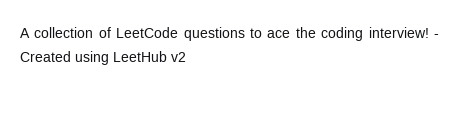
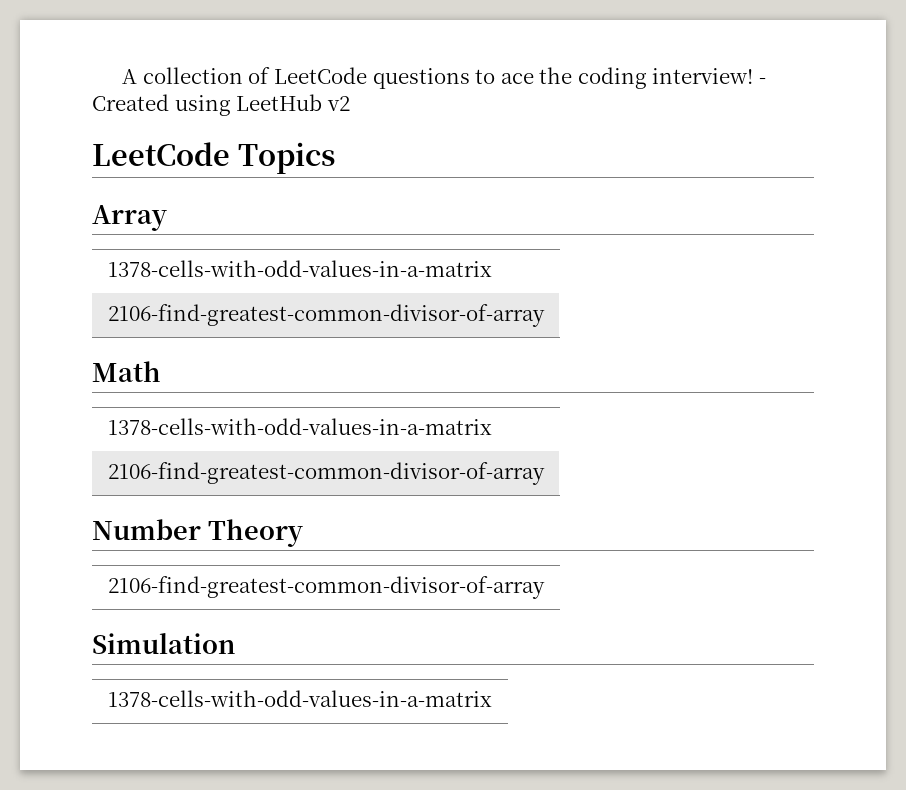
+ LeetCode Topics
+ Array
+ 1378-cells-with-odd-values-in-a-matrix
+ 2106-find-greatest-common-divisor-of-array
+ Math
+ 1378-cells-with-odd-values-in-a-matrix
+ 2106-find-greatest-common-divisor-of-array
+ Number Theory
+ 2106-find-greatest-common-divisor-of-array
+ Simulation
+ 1378-cells-with-odd-values-in-a-matrix

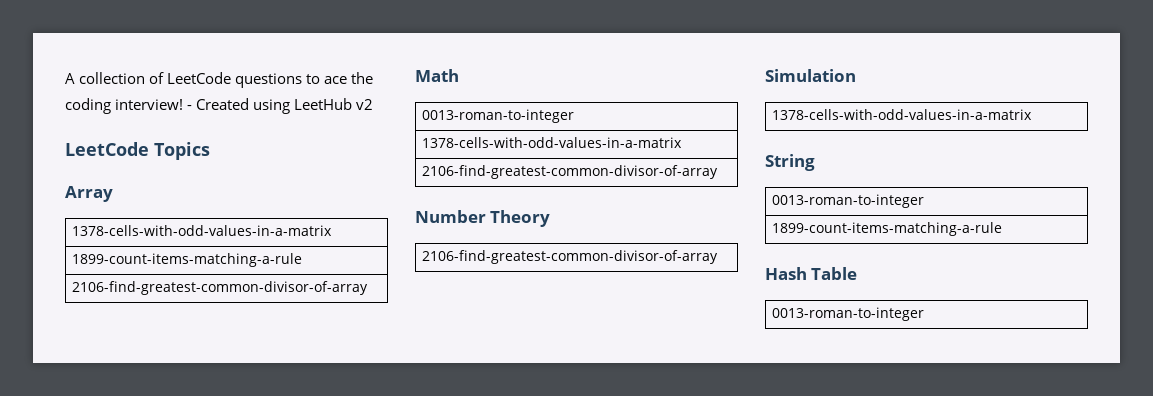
  Array
  1378-cells-with-odd-values-in-a-matrix
+ 1899-count-items-matching-a-rule
  Math
+ 0013-roman-to-integer
+ String
+ 0013-roman-to-integer
+ 1899-count-items-matching-a-rule
+ Hash Table
+ 0013-roman-to-integer

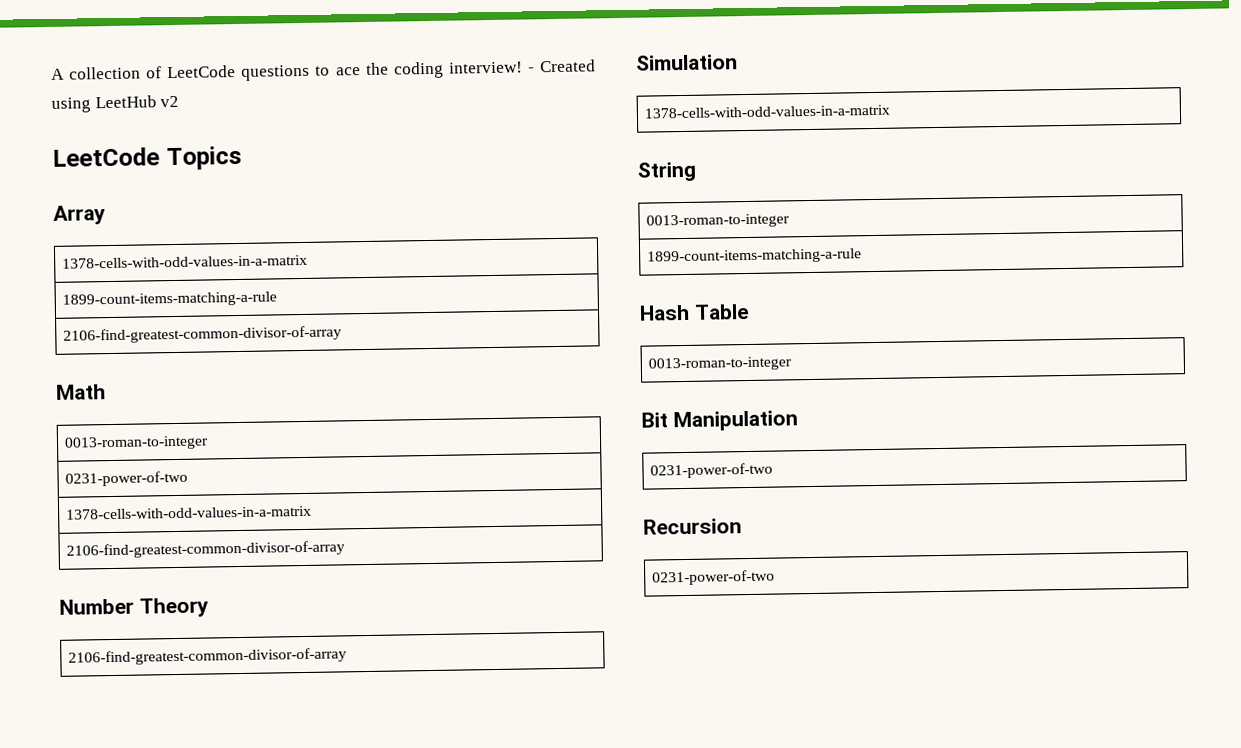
  Math
  0013-roman-to-integer
+ 0231-power-of-two
+ Bit Manipulation
+ 0231-power-of-two
+ Recursion
+ 0231-power-of-two

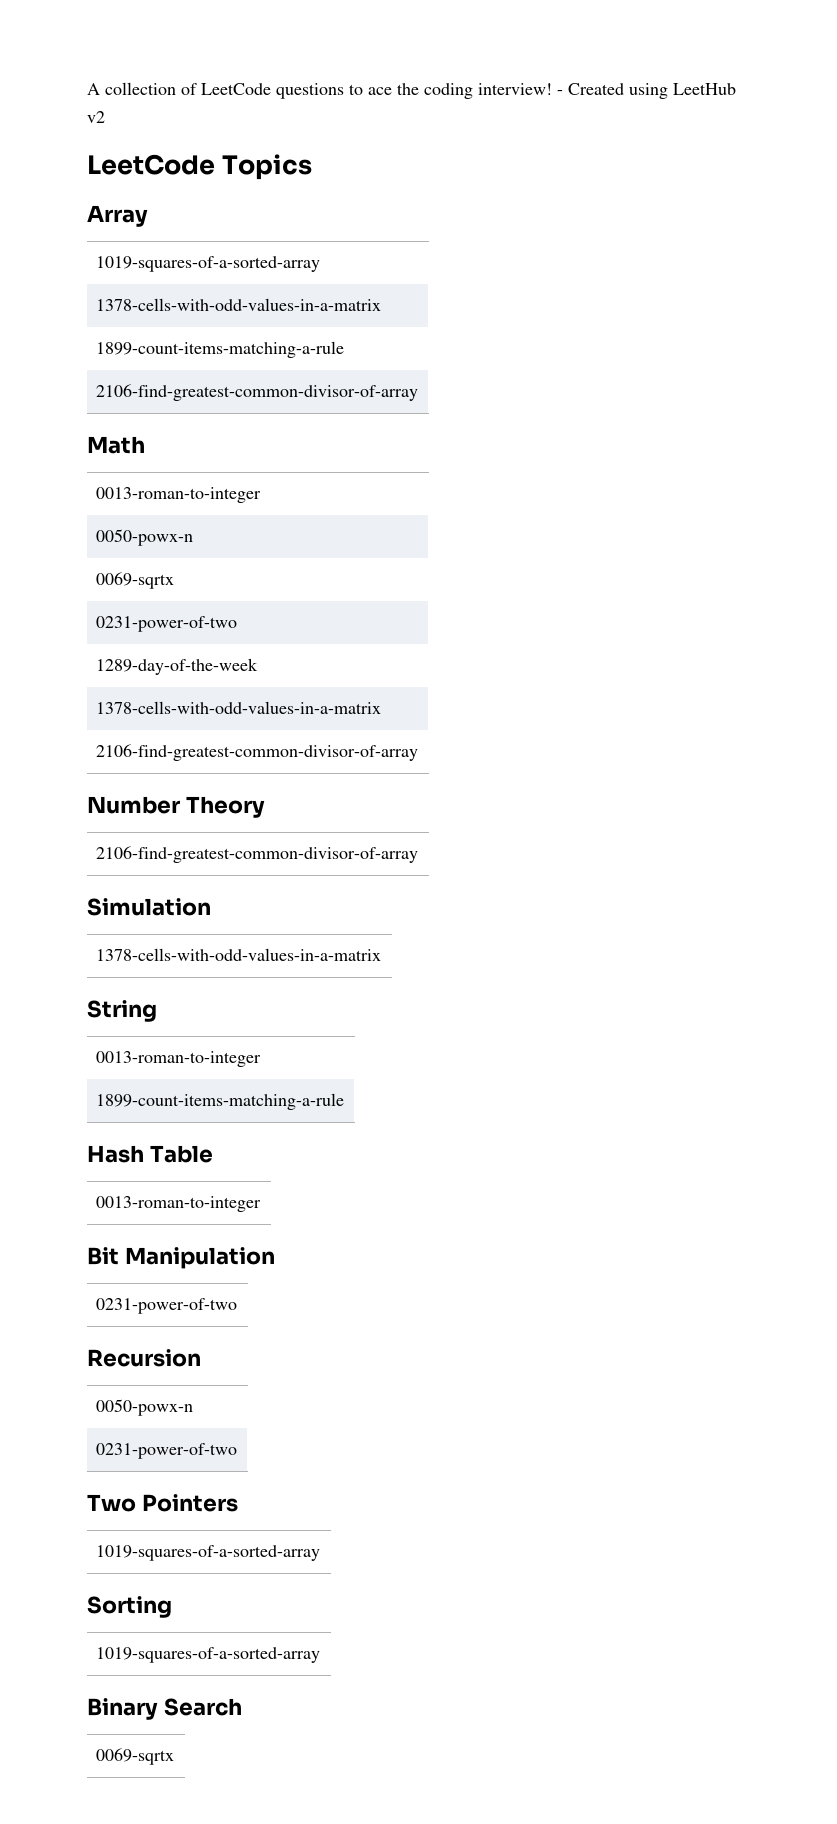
  Array
+ 1019-squares-of-a-sorted-array
  Math
  0013-roman-to-integer
+ 0050-powx-n
+ 0069-sqrtx
  0231-power-of-two
+ 1289-day-of-the-week
  Recursion
+ 0050-powx-n
  0231-power-of-two
+ Two Pointers
+ 1019-squares-of-a-sorted-array
+ Sorting
+ 1019-squares-of-a-sorted-array
+ Binary Search
+ 0069-sqrtx

